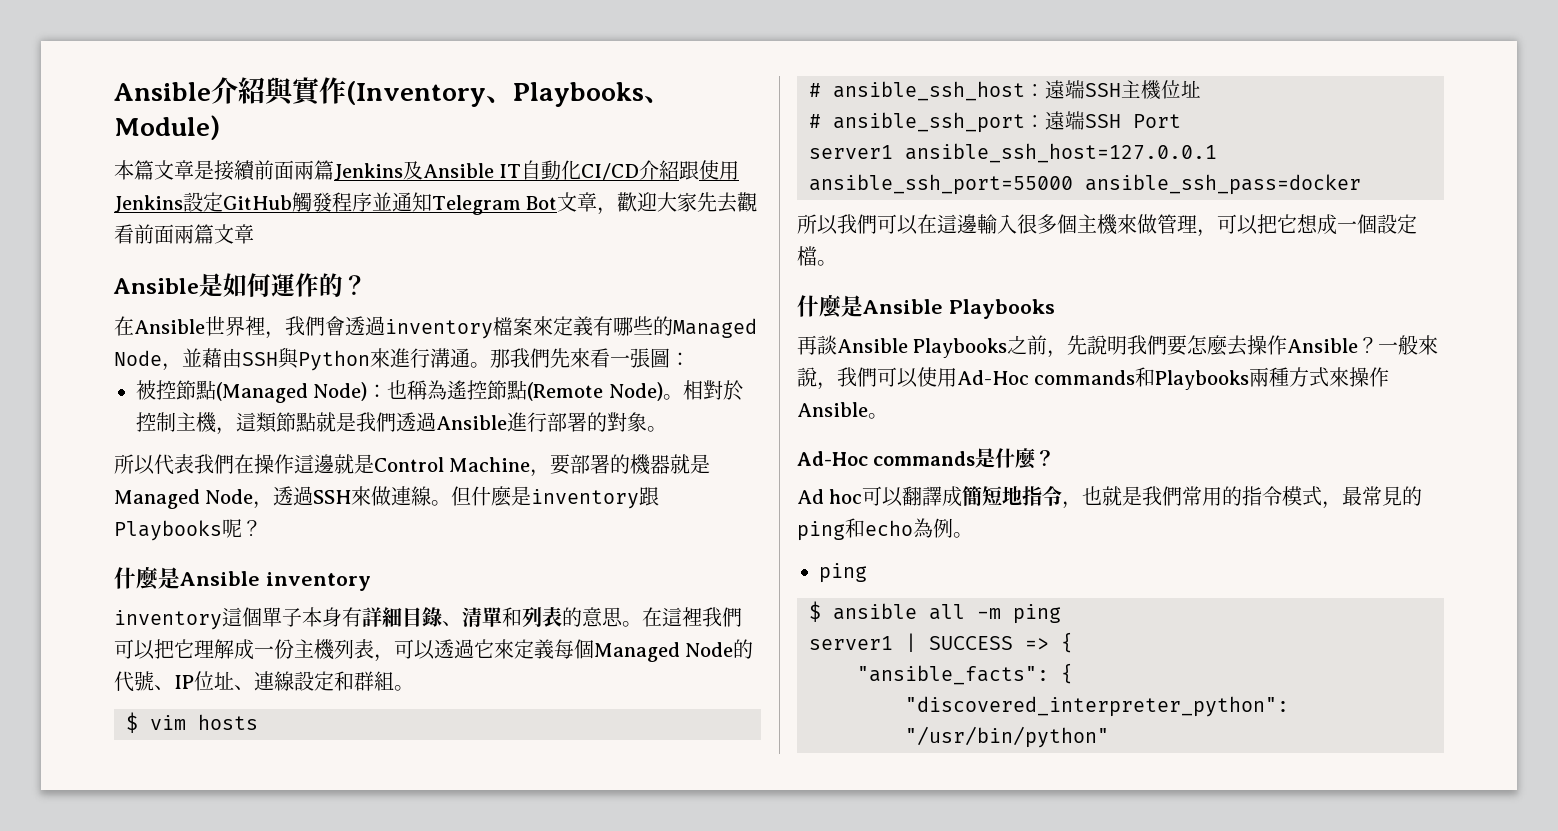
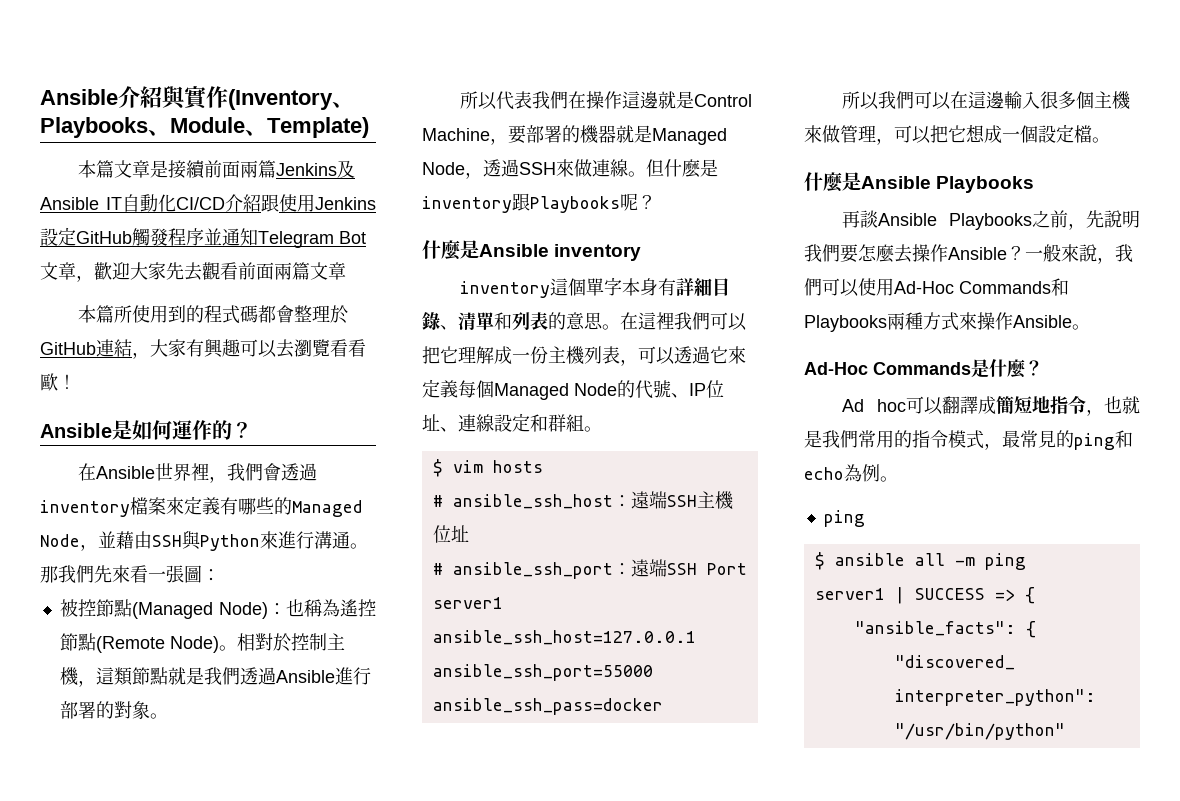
- Ansible介紹與實作(Inventory、Playbooks、Module)
+ Ansible介紹與實作(Inventory、Playbooks、Module、Template)
+ 本篇所使用到的程式碼都會整理於GitHub連結，大家有興趣可以去瀏覽看看歐！
- inventory這個單子本身有詳細目錄、清單和列表的意思。
+ inventory這個單字本身有詳細目錄、清單和列表的意思。
- 一般來說，我們可以使用Ad-Hoc commands和Playbooks兩種方式來操作Ansible。
+ 一般來說，我們可以使用Ad-Hoc Commands和Playbooks兩種方式來操作Ansible。
- Ad-Hoc commands是什麼？
+ Ad-Hoc Commands是什麼？

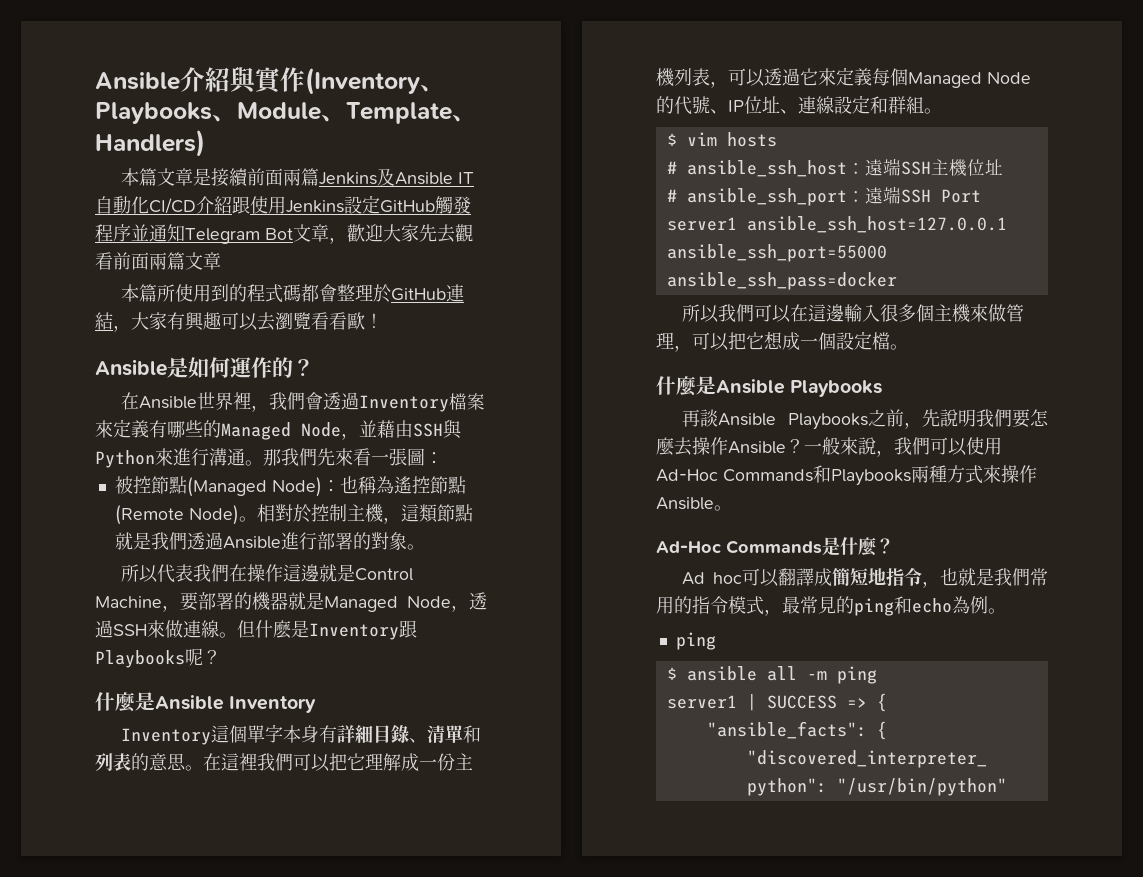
- Ansible介紹與實作(Inventory、Playbooks、Module、Template)
+ Ansible介紹與實作(Inventory、Playbooks、Module、Template、Handlers)
- 在Ansible世界裡，我們會透過inventory檔案來定義有哪些的Managed Node，並藉由SSH與Python來進行溝通。
+ 在Ansible世界裡，我們會透過Inventory檔案來定義有哪些的Managed Node，並藉由SSH與Python來進行溝通。
- 但什麽是inventory跟Playbooks呢？
+ 但什麽是Inventory跟Playbooks呢？
- 什麼是Ansible inventory
- inventory這個單字本身有詳細目錄、清單和列表的意思。
+ 什麼是Ansible Inventory
+ Inventory這個單字本身有詳細目錄、清單和列表的意思。

